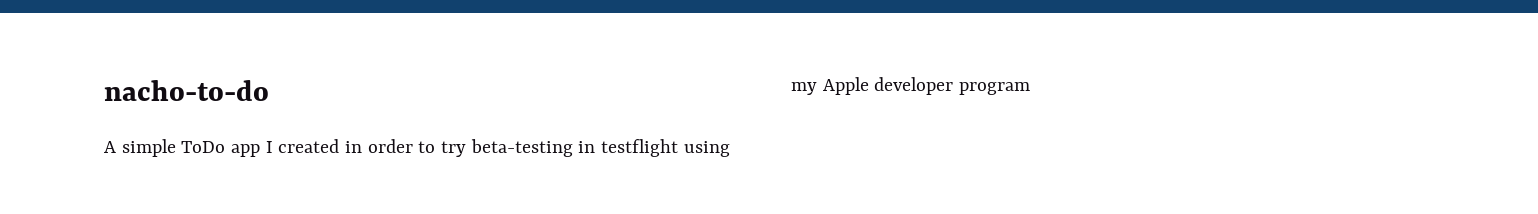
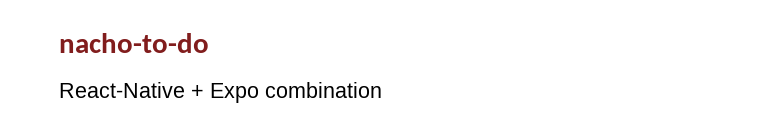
- A simple ToDo app I created in order to try beta-testing in testflight using my Apple developer program
+ React-Native + Expo combination

